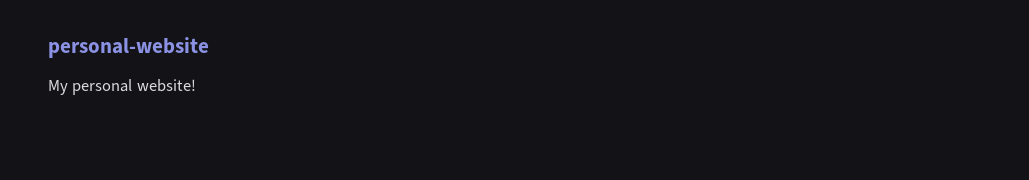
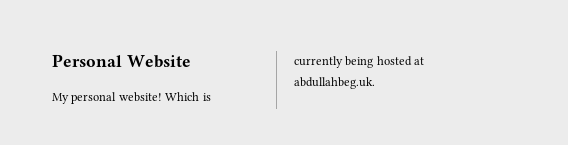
- personal-website
+ Personal Website
+ Which is currently being hosted at abdullahbeg.uk.

